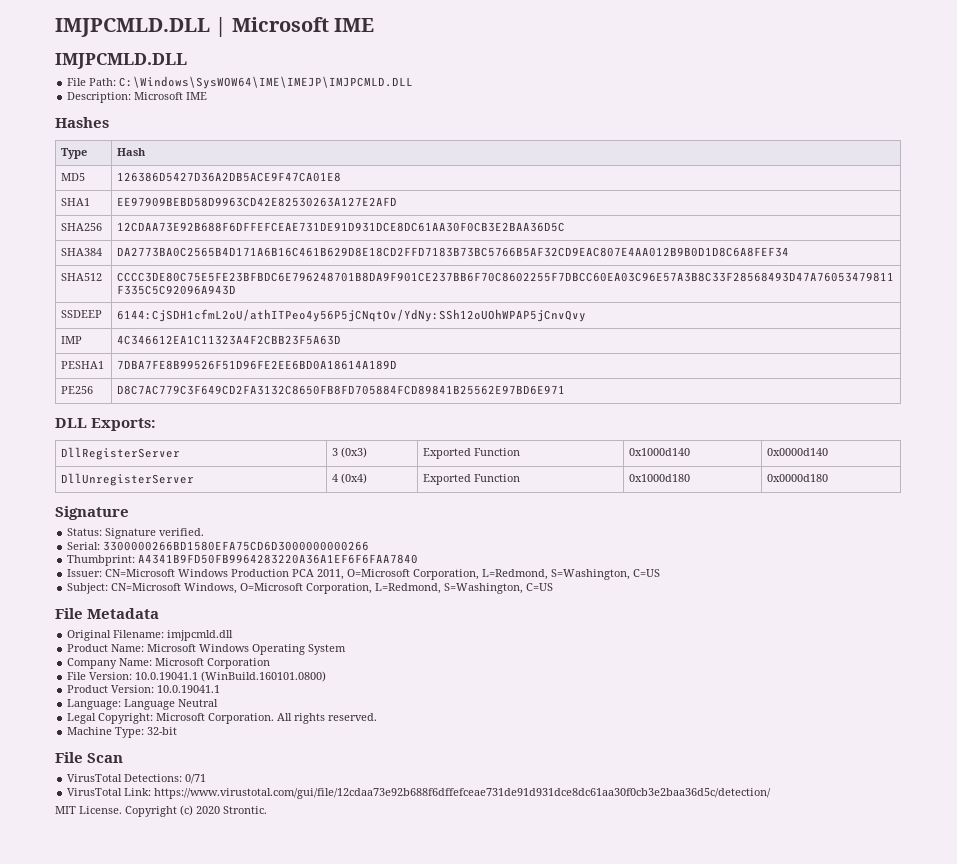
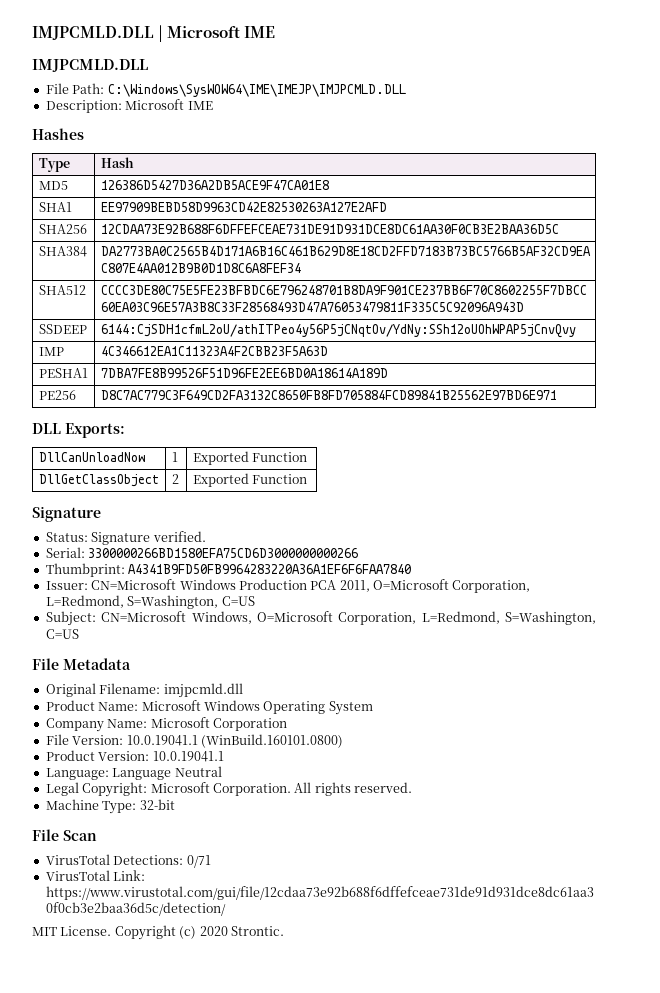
- DllRegisterServer | 3 (0x3) | Exported Function | 0x1000d140 | 0x0000d140
- DllUnregisterServer | 4 (0x4) | Exported Function | 0x1000d180 | 0x0000d180
+ DllCanUnloadNow | 1 | Exported Function
+ DllGetClassObject | 2 | Exported Function

